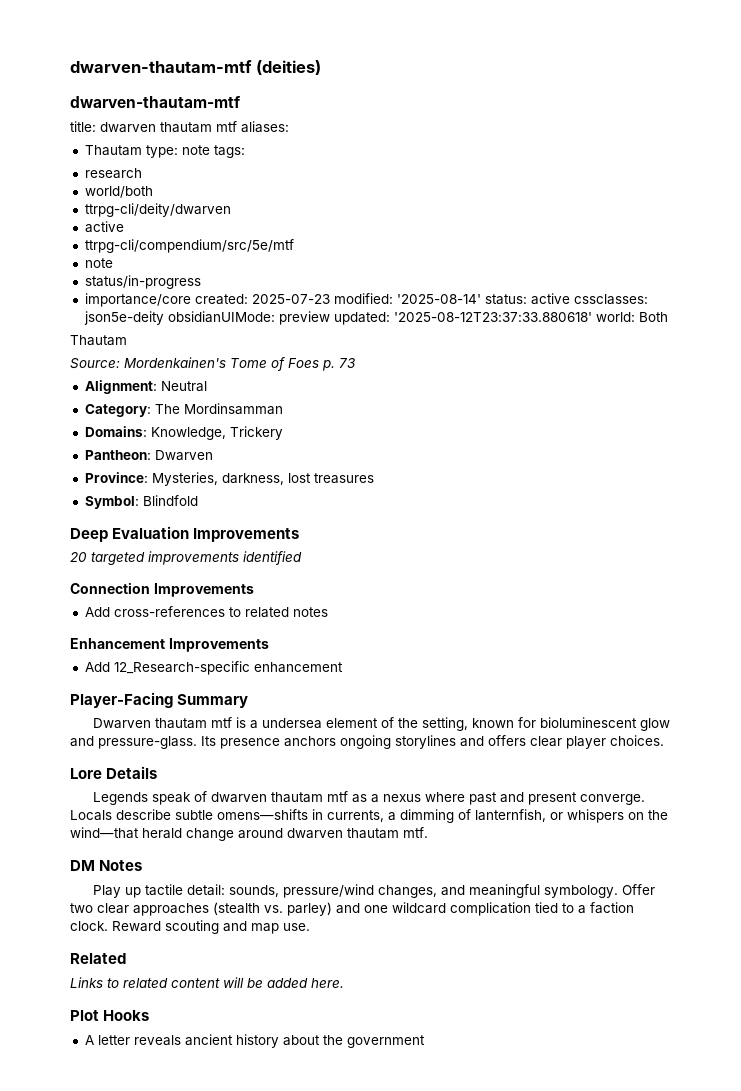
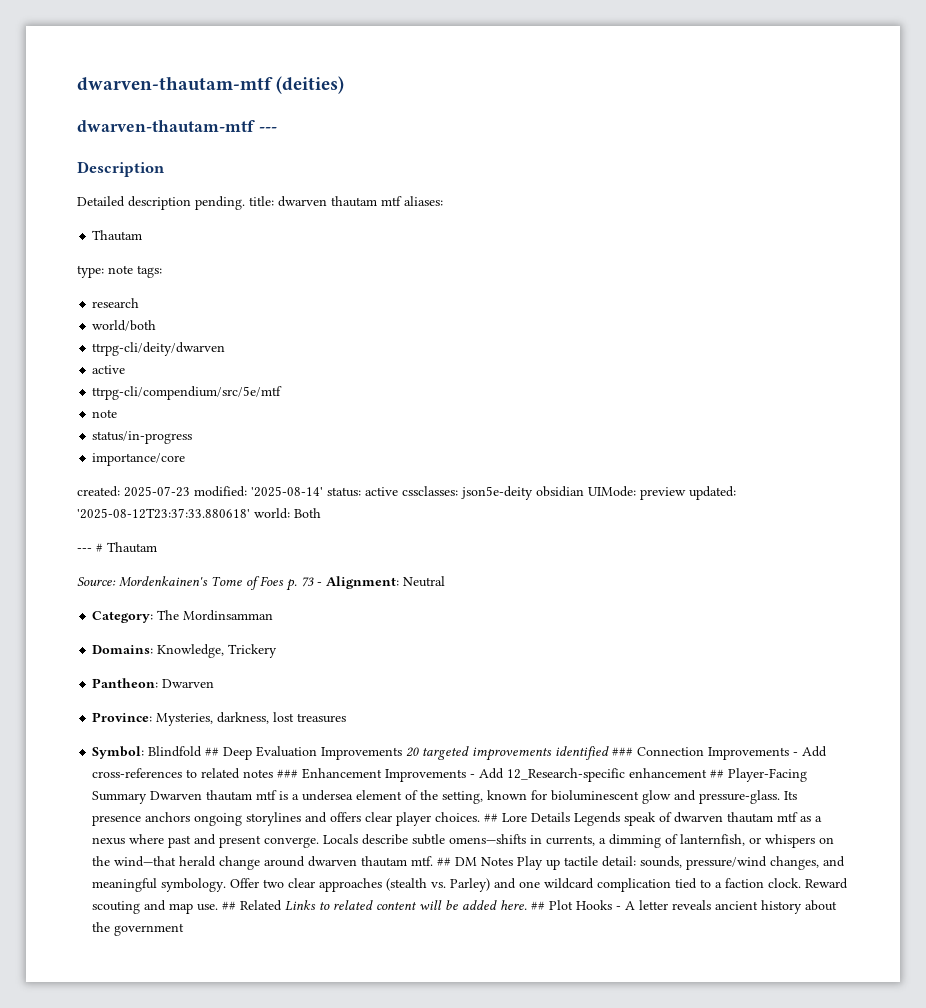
  dwarven-thautam-mtf (deities)
- dwarven-thautam-mtf
- title: dwarven thautam mtf aliases:
- Thautam type: note tags:
+ dwarven-thautam-mtf ---
+ Description
+ Detailed description pending. title: dwarven thautam mtf aliases:
+ Thautam
+ type: note tags:
- importance/core created: 2025-07-23 modified: '2025-08-14' status: active cssclasses: json5e-deity obsidianUIMode: preview updated: '2025-08-12T23:37:33.880618' world: Both
- Thautam
+ importance/core
+ created: 2025-07-23 modified: '2025-08-14' status: active cssclasses: json5e-deity obsidian UIMode: preview updated: '2025-08-12T23:37:33.880618' world: Both
+ --- # Thautam
- Source: Mordenkainen's Tome of Foes p. 73
- Alignment: Neutral
+ Source: Mordenkainen's Tome of Foes p. 73 - Alignment: Neutral
- Symbol: Blindfold
- Deep Evaluation Improvements
- 20 targeted improvements identified
- Connection Improvements
- Add cross-references to related notes
- Enhancement Improvements
- Add 12_Research-specific enhancement
- Player-Facing Summary
- Dwarven thautam mtf is a undersea element of the setting, known for bioluminescent glow and pressure-glass.
+ Symbol: Blindfold ## Deep Evaluation Improvements 20 targeted improvements identified ### Connection Improvements - Add cross-references to related notes ### Enhancement Improvements - Add 12_Research-specific enhancement ## Player-Facing Summary Dwarven thautam mtf is a undersea element of the setting, known for bioluminescent glow and pressure-glass.
- Its presence anchors ongoing storylines and offers clear player choices.
- Lore Details
- Legends speak of dwarven thautam mtf as a nexus where past and present converge.
+ Its presence anchors ongoing storylines and offers clear player choices. ## Lore Details Legends speak of dwarven thautam mtf as a nexus where past and present converge.
- Locals describe subtle omens—shifts in currents, a dimming of lanternfish, or whispers on the wind—that herald change around dwarven thautam mtf.
- DM Notes
- Play up tactile detail: sounds, pressure/wind changes, and meaningful symbology.
+ Locals describe subtle omens—shifts in currents, a dimming of lanternfish, or whispers on the wind—that herald change around dwarven thautam mtf. ## DM Notes Play up tactile detail: sounds, pressure/wind changes, and meaningful symbology.
- Offer two clear approaches (stealth vs. parley) and one wildcard complication tied to a faction clock.
+ Offer two clear approaches (stealth vs. Parley) and one wildcard complication tied to a faction clock.
- Reward scouting and map use.
- Related
- Links to related content will be added here.
- Plot Hooks
- A letter reveals ancient history about the government
+ Reward scouting and map use. ## Related Links to related content will be added here. ## Plot Hooks - A letter reveals ancient history about the government

